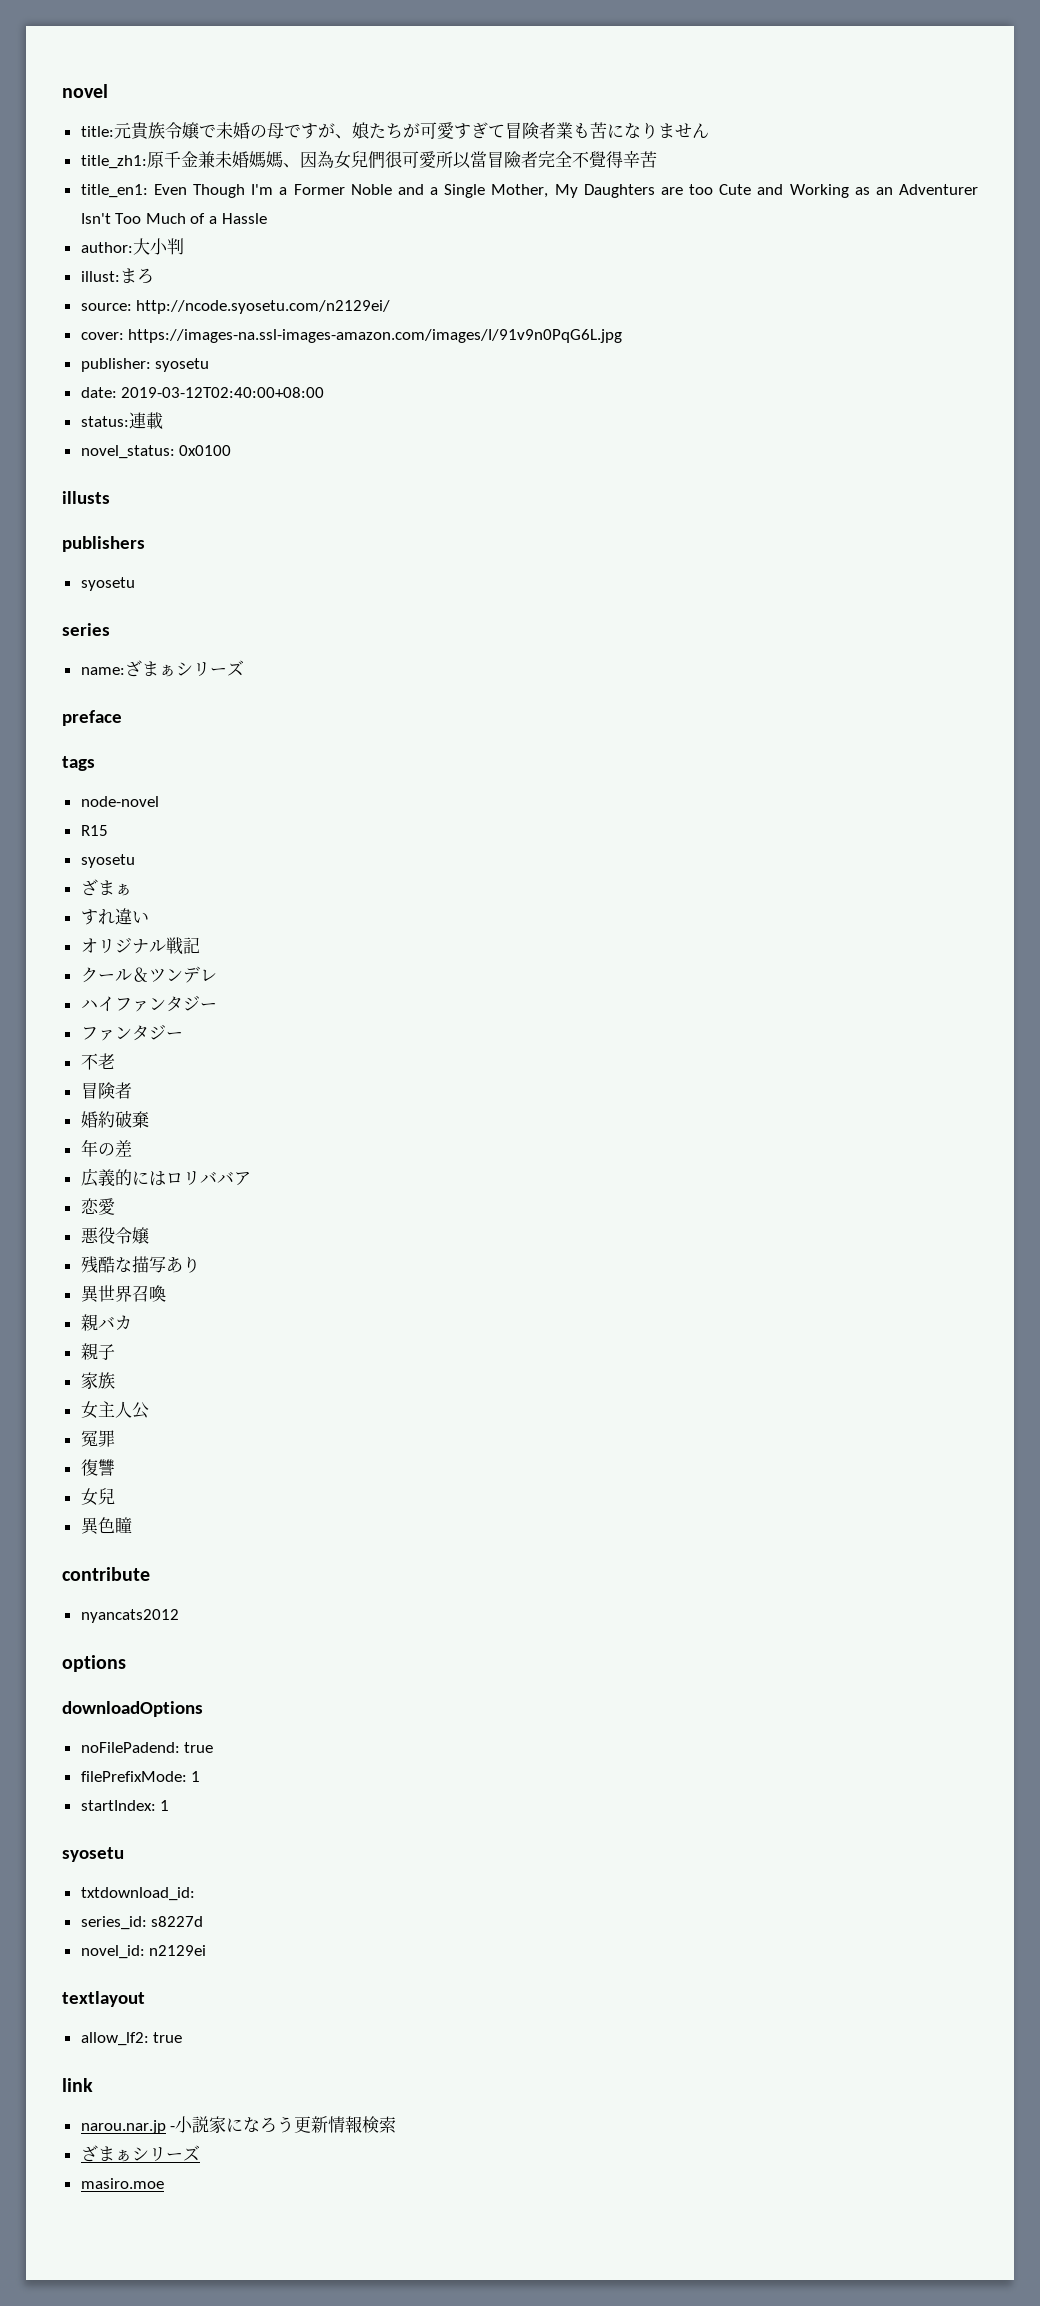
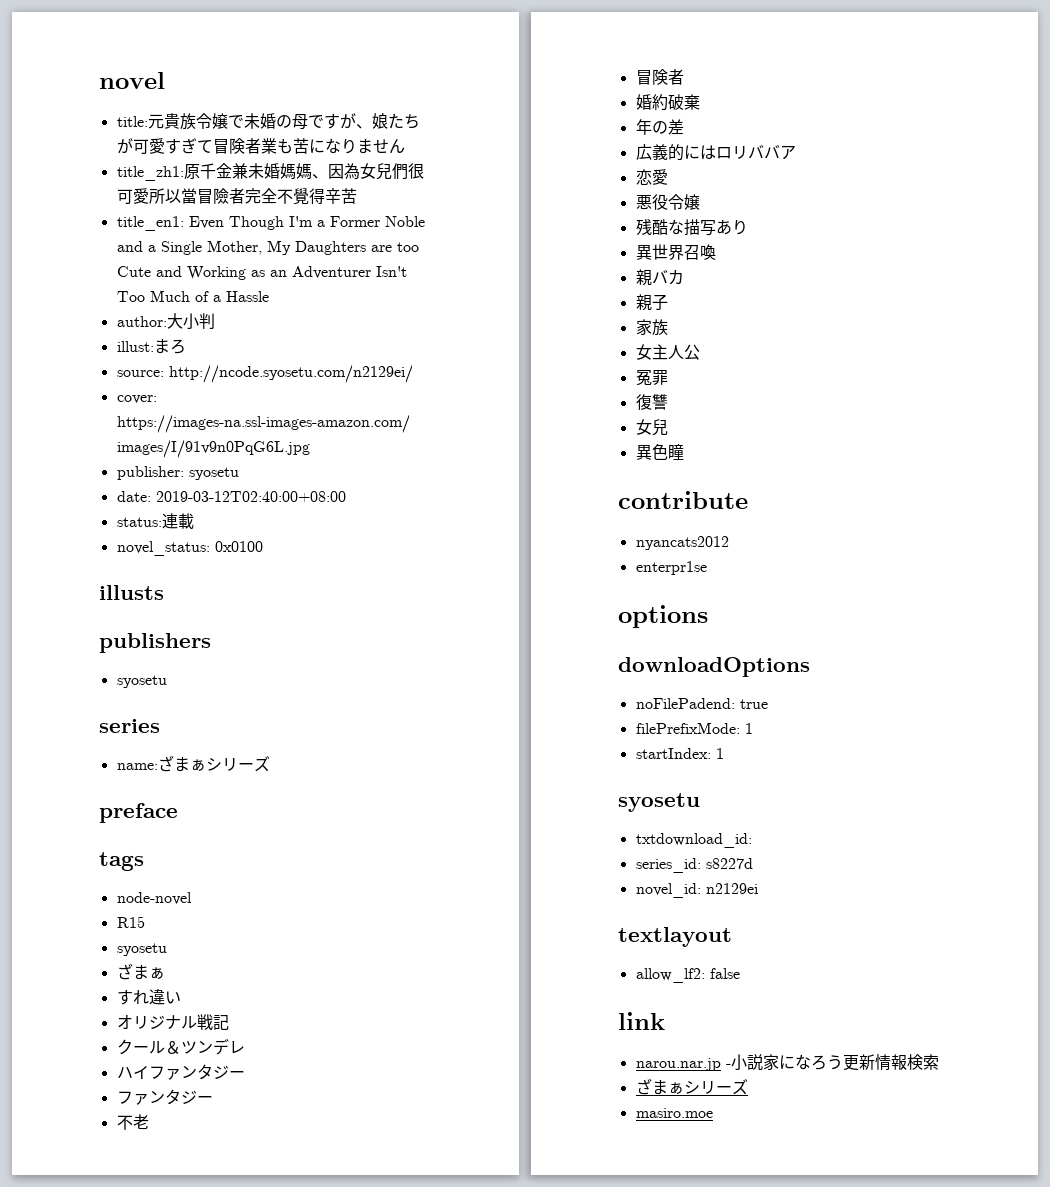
+ enterpr1se
- allow_lf2: true
+ allow_lf2: false

